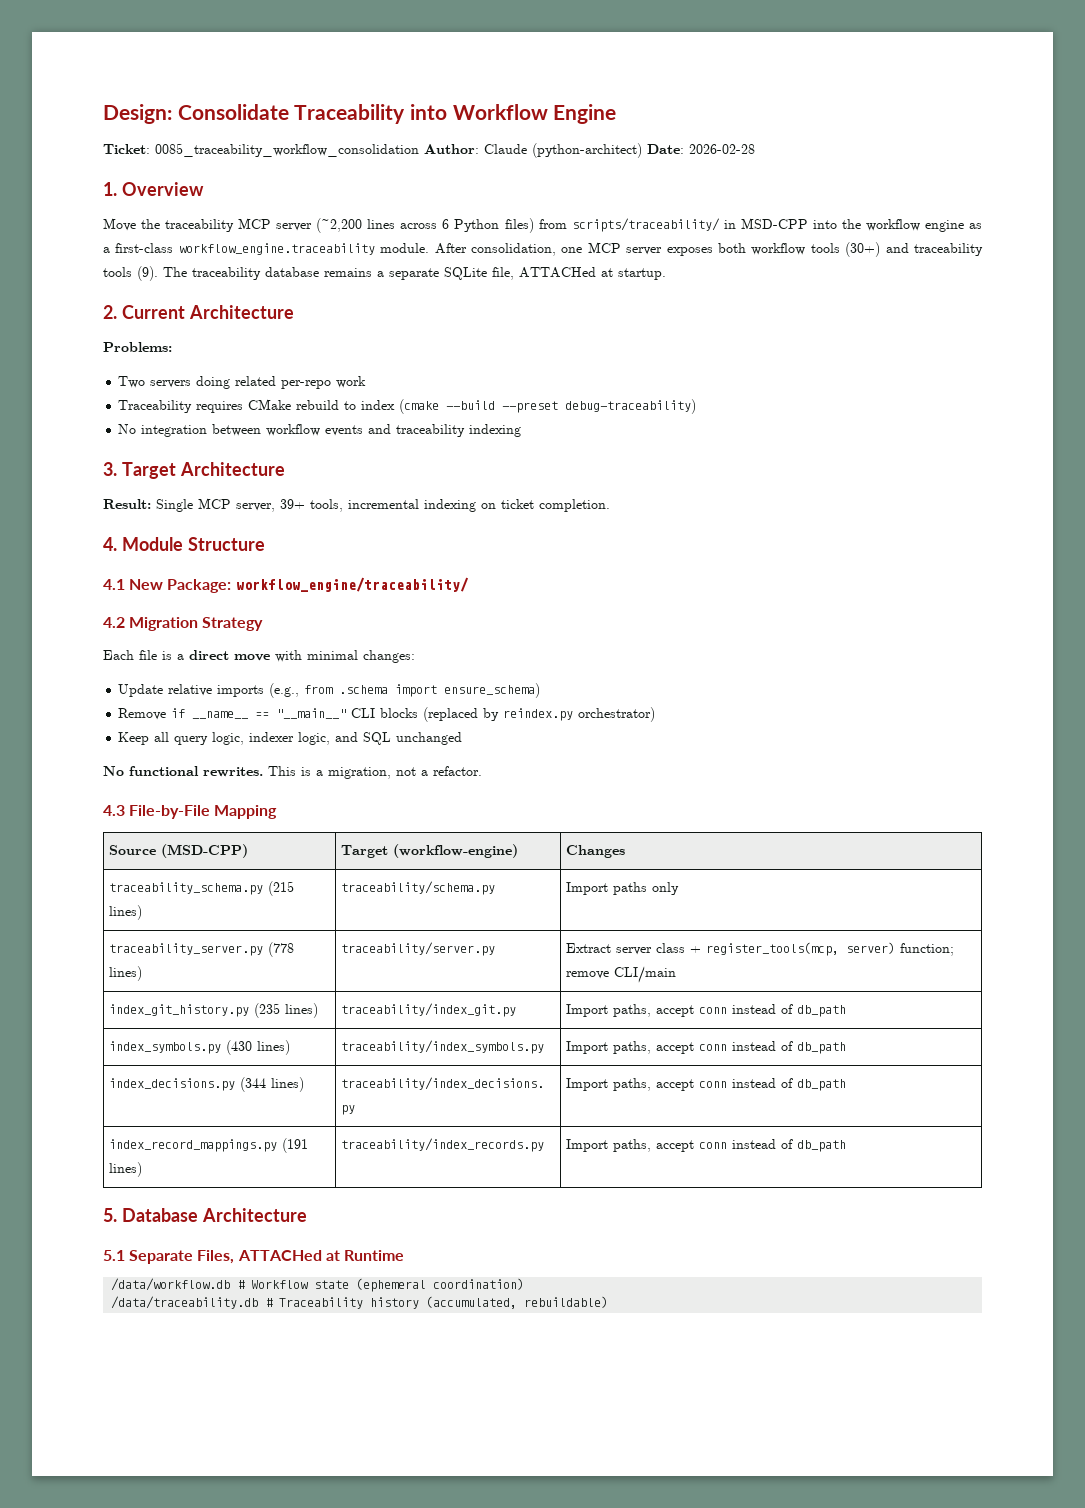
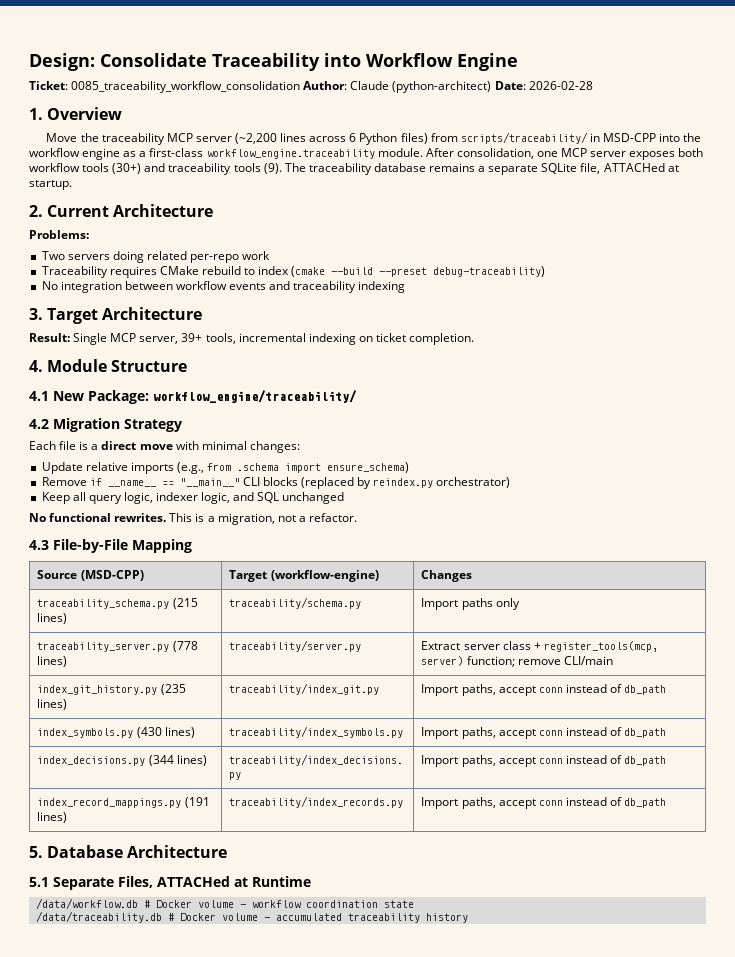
- /data/workflow.db # Workflow state (ephemeral coordination)
+ /data/workflow.db # Docker volume — workflow coordination state
- /data/traceability.db # Traceability history (accumulated, rebuildable)
+ /data/traceability.db # Docker volume — accumulated traceability history

